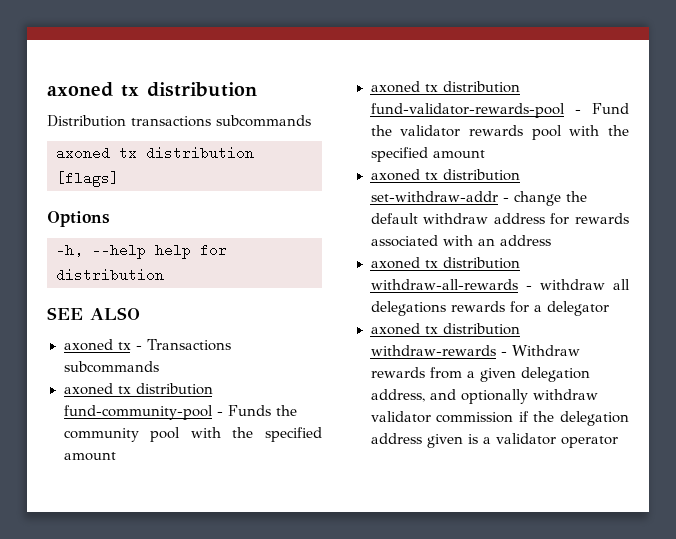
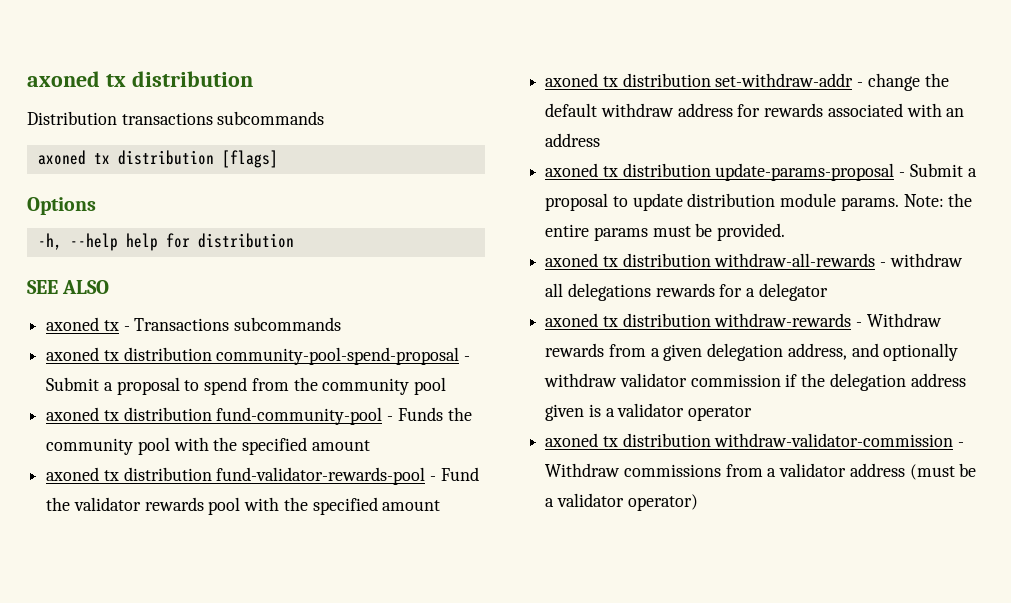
+ axoned tx distribution community-pool-spend-proposal - Submit a proposal to spend from the community pool
+ axoned tx distribution update-params-proposal - Submit a proposal to update distribution module params. Note: the entire params must be provided.
+ axoned tx distribution withdraw-validator-commission - Withdraw commissions from a validator address (must be a validator operator)

